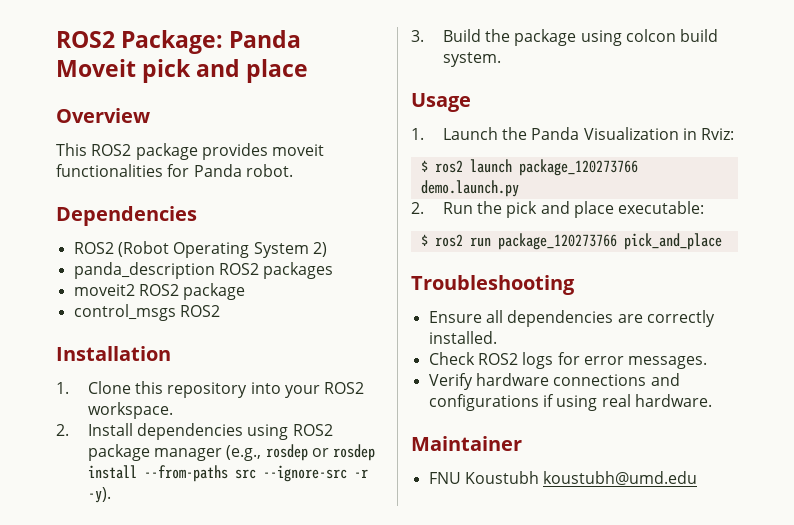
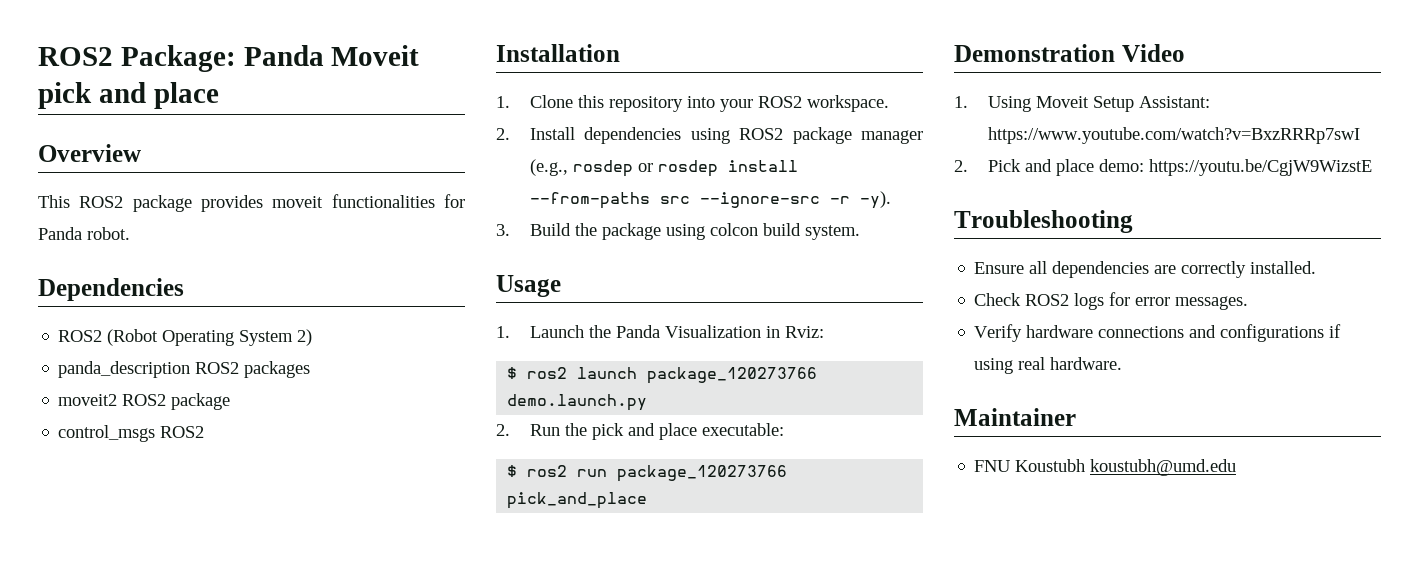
+ Demonstration Video
+ 1. Using Moveit Setup Assistant: https://www.youtube.com/watch?v=BxzRRRp7swI
+ 2. Pick and place demo: https://youtu.be/CgjW9WizstE

